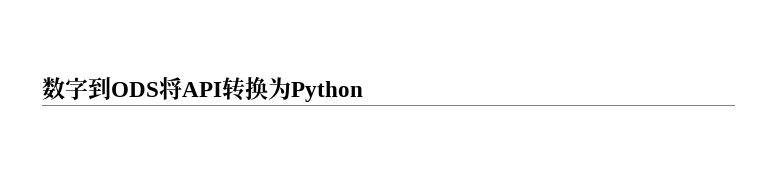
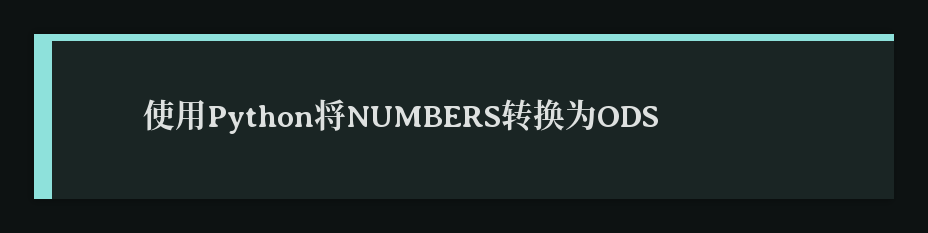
- 数字到ODS将API转换为Python
+ 使用Python将NUMBERS转换为ODS

